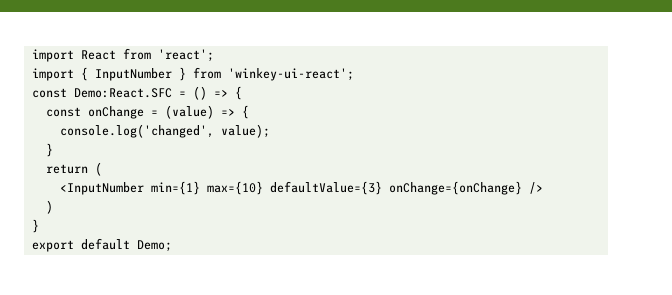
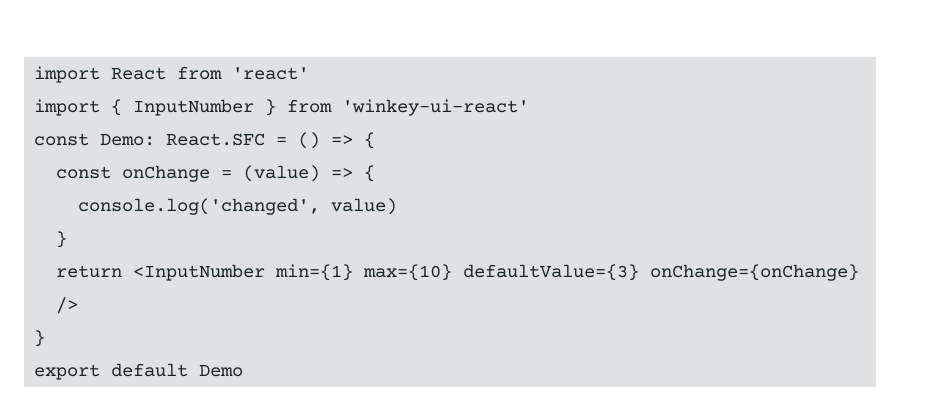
- import React from 'react';
+ import React from 'react'
- import { InputNumber } from 'winkey-ui-react';
- const Demo:React.SFC = () => {
+ import { InputNumber } from 'winkey-ui-react'
+ const Demo: React.SFC = () => {
- console.log('changed', value);
+ console.log('changed', value)
- return (
- <InputNumber min={1} max={10} defaultValue={3} onChange={onChange} />
+ return <InputNumber min={1} max={10} defaultValue={3} onChange={onChange} />
- )
- export default Demo;
+ export default Demo

